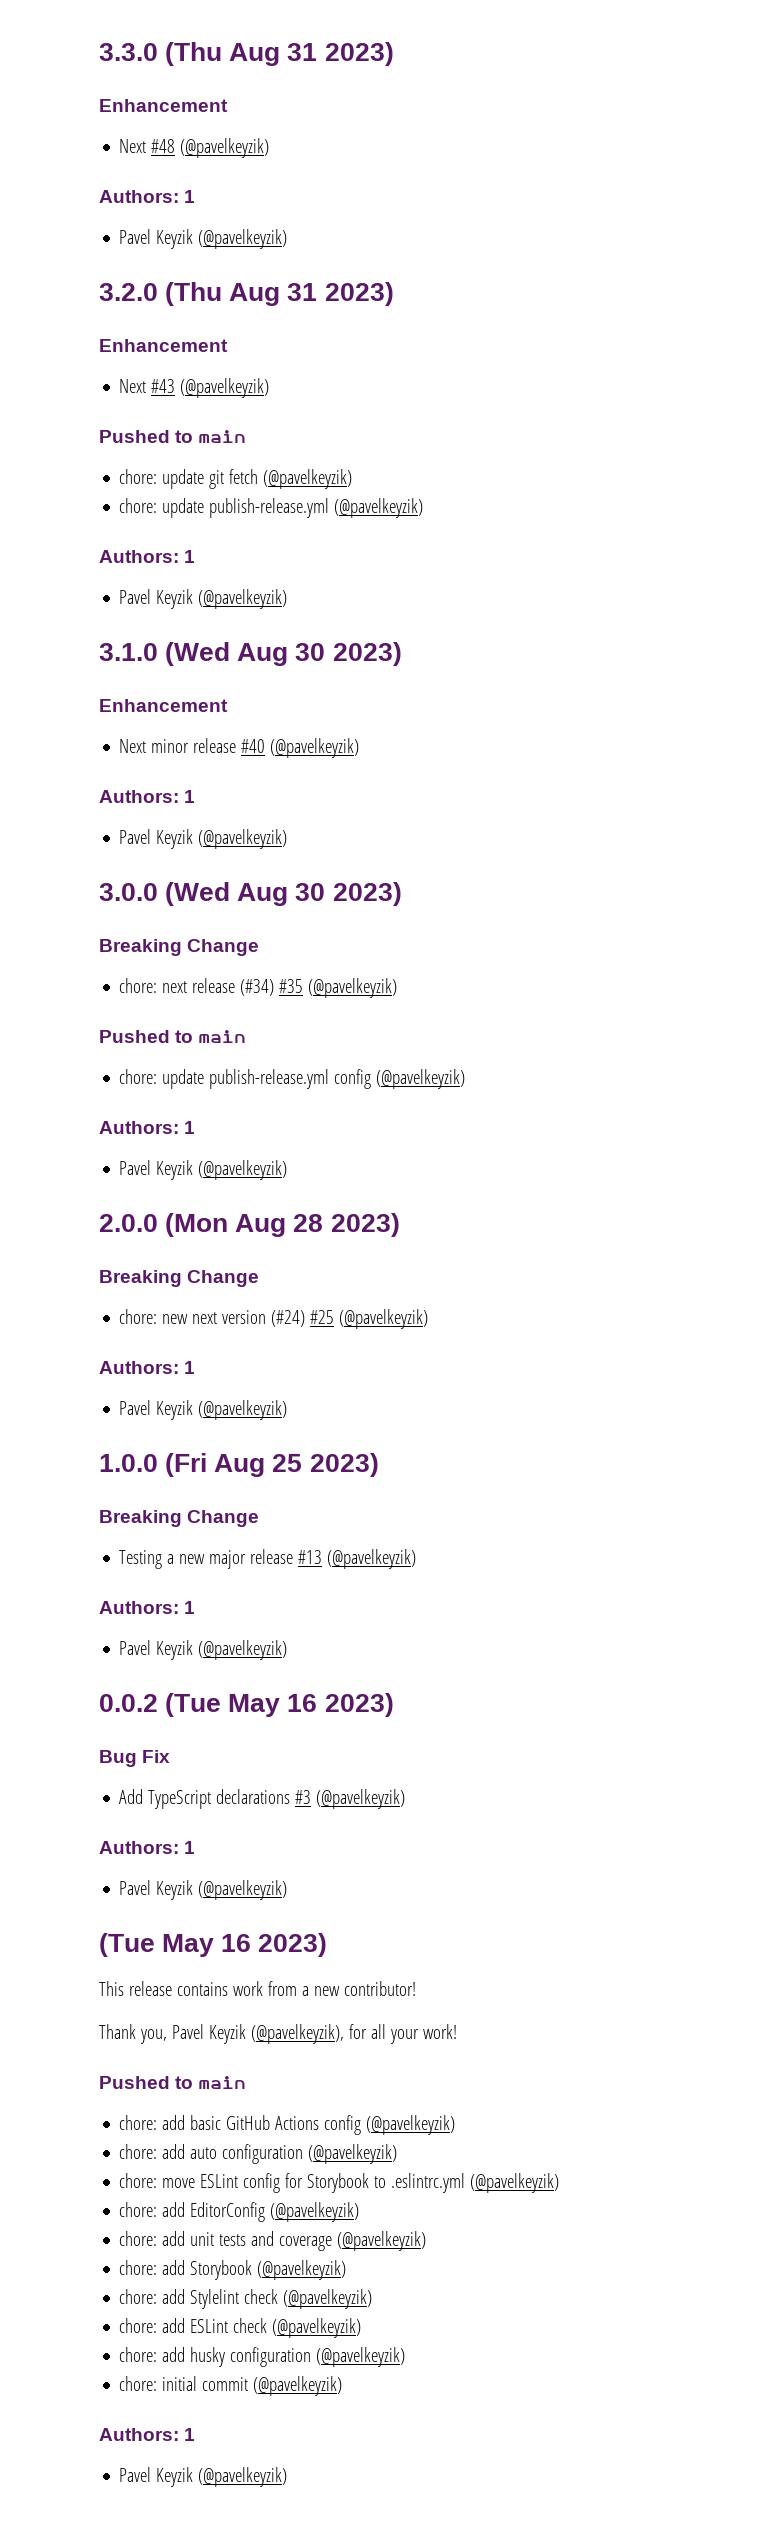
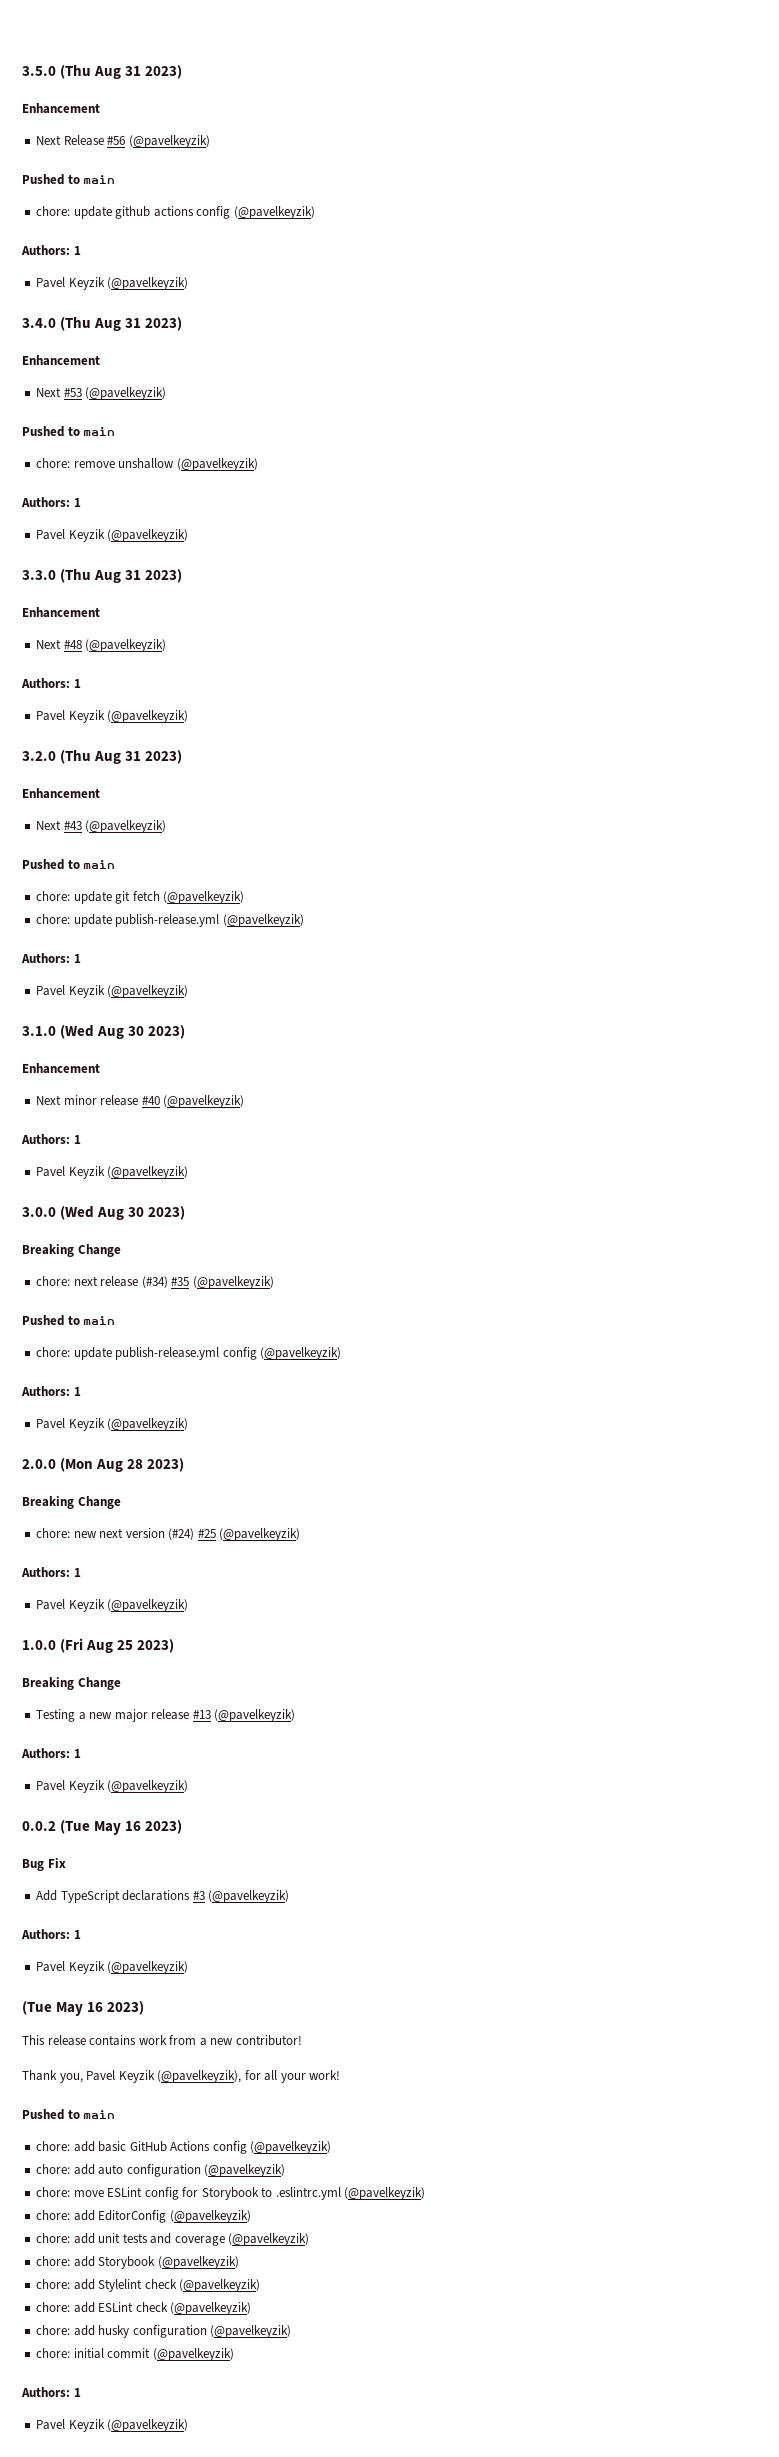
+ 3.5.0 (Thu Aug 31 2023)
+ Enhancement
+ Next Release #56 (@pavelkeyzik)
+ Pushed to main
+ chore: update github actions config (@pavelkeyzik)
+ Authors: 1
+ Pavel Keyzik (@pavelkeyzik)
+ 3.4.0 (Thu Aug 31 2023)
+ Enhancement
+ Next #53 (@pavelkeyzik)
+ Pushed to main
+ chore: remove unshallow (@pavelkeyzik)
+ Authors: 1
+ Pavel Keyzik (@pavelkeyzik)

